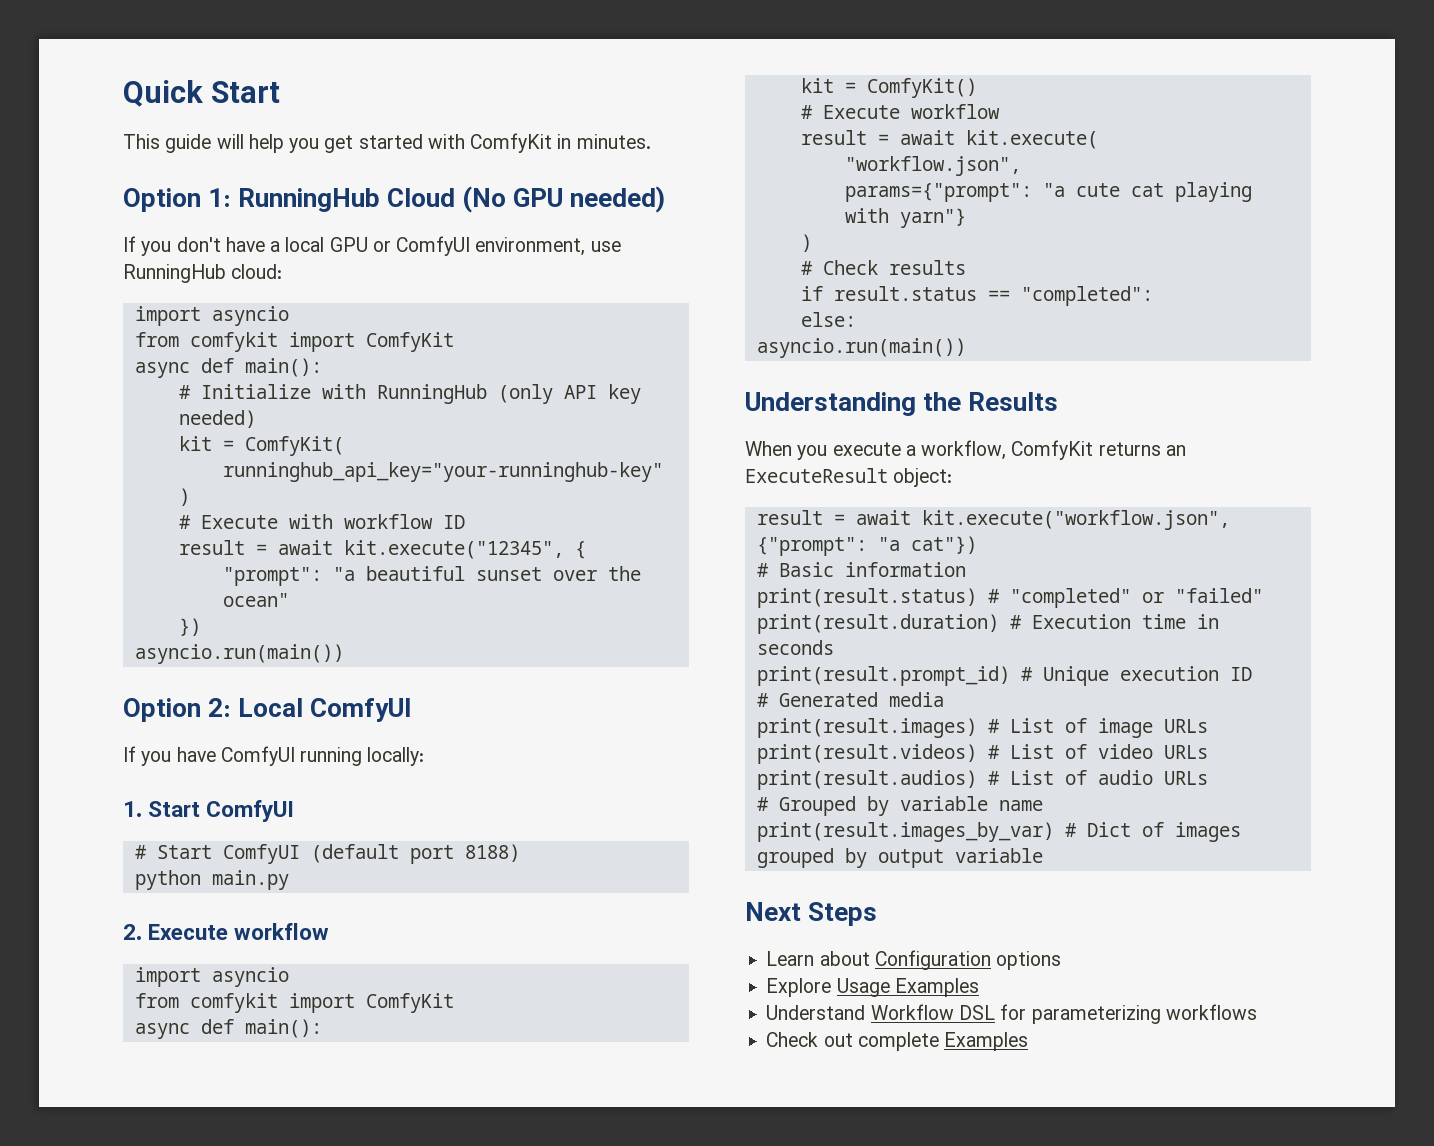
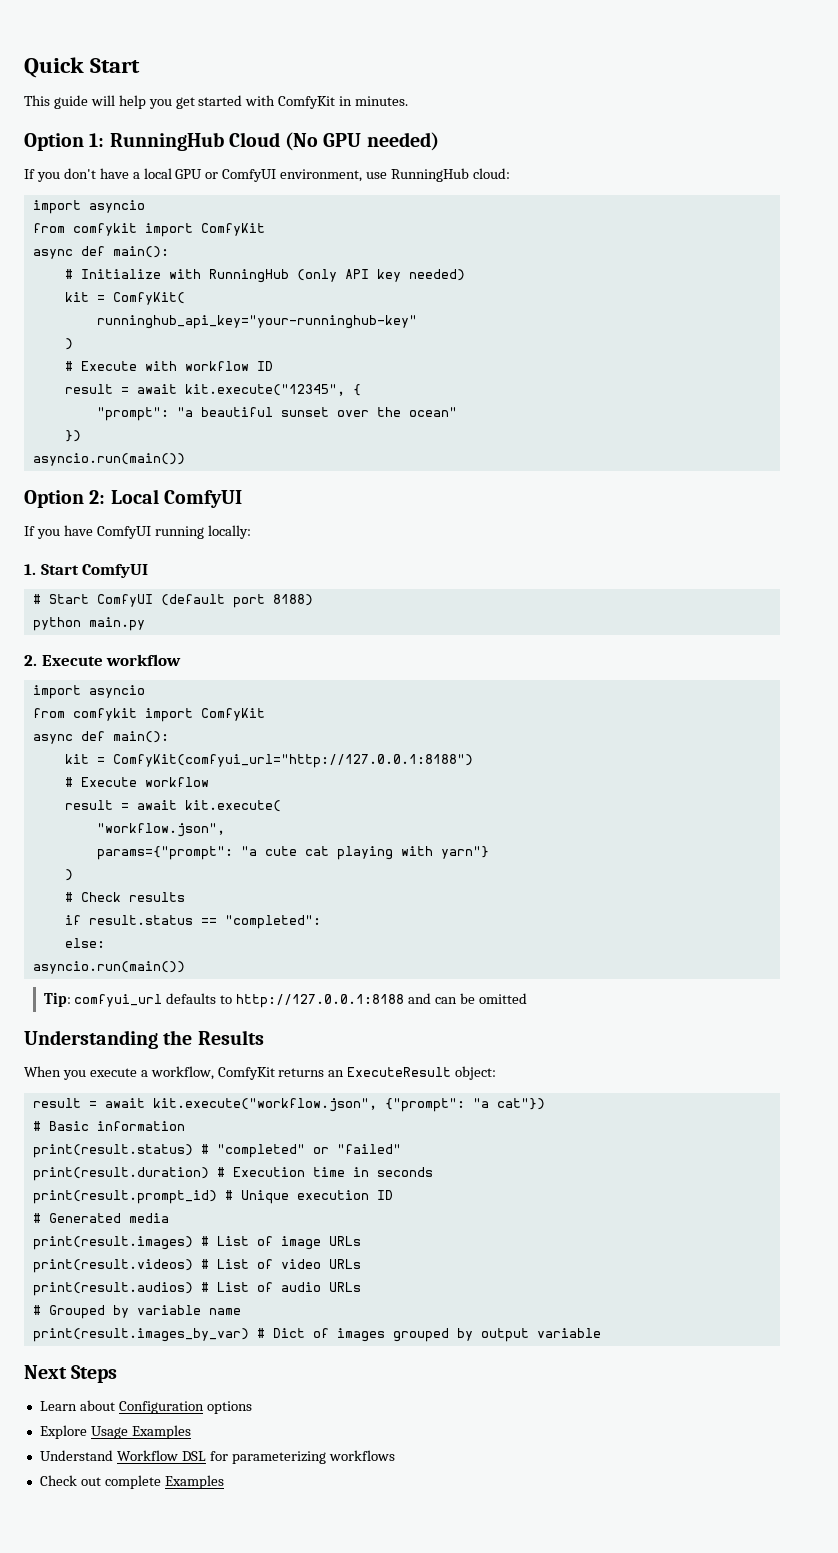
- kit = ComfyKit()
+ kit = ComfyKit(comfyui_url="http://127.0.0.1:8188")
+ Tip: comfyui_url defaults to http://127.0.0.1:8188 and can be omitted

